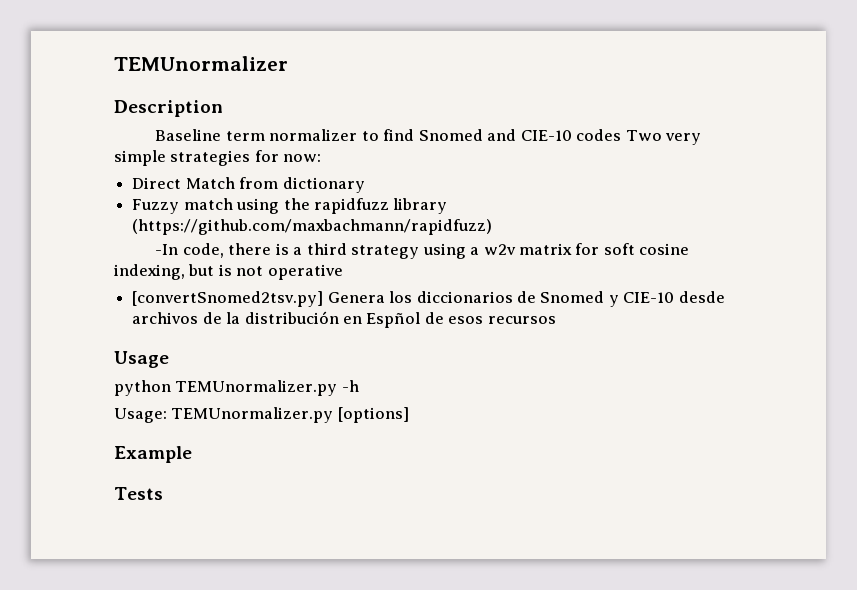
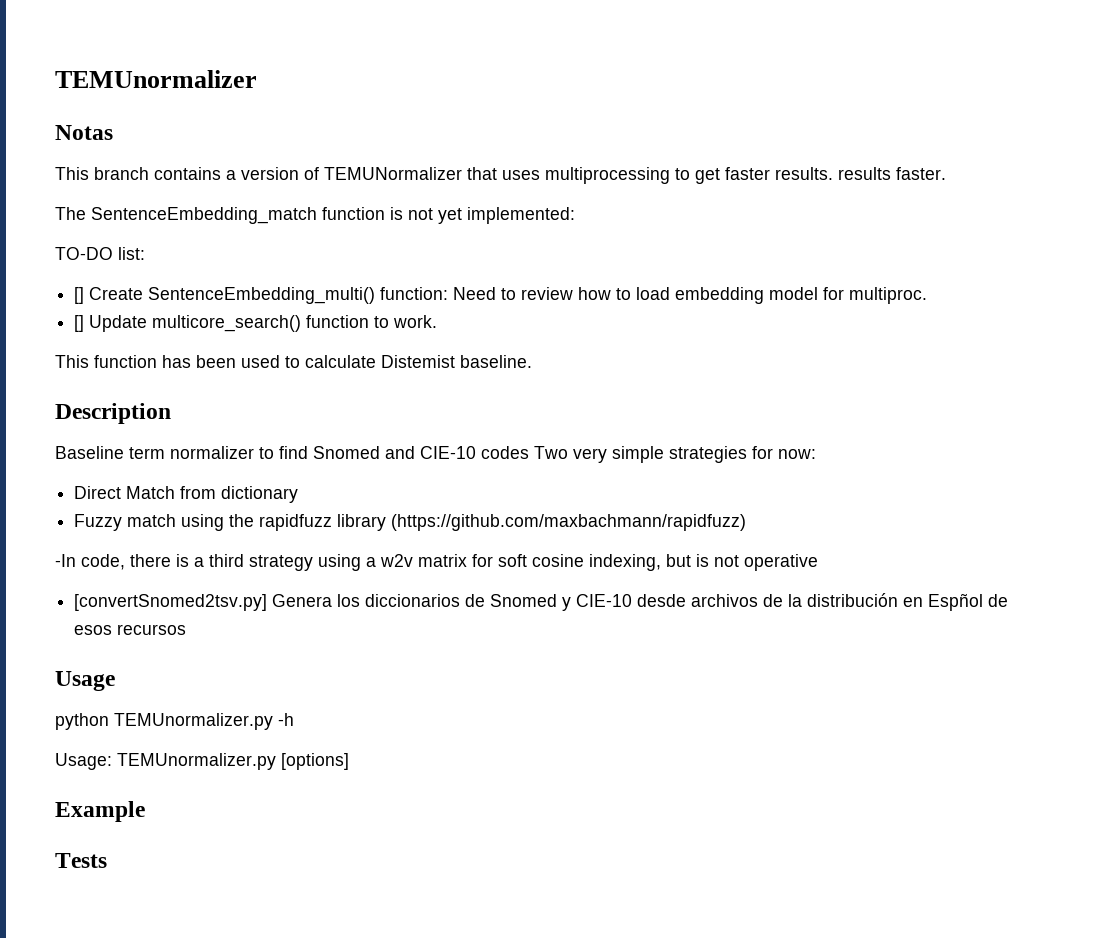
+ Notas
+ This branch contains a version of TEMUNormalizer that uses multiprocessing to get faster results. results faster.
+ The SentenceEmbedding_match function is not yet implemented:
+ TO-DO list:
+ [] Create SentenceEmbedding_multi() function: Need to review how to load embedding model for multiproc.
+ [] Update multicore_search() function to work.
+ This function has been used to calculate Distemist baseline.

